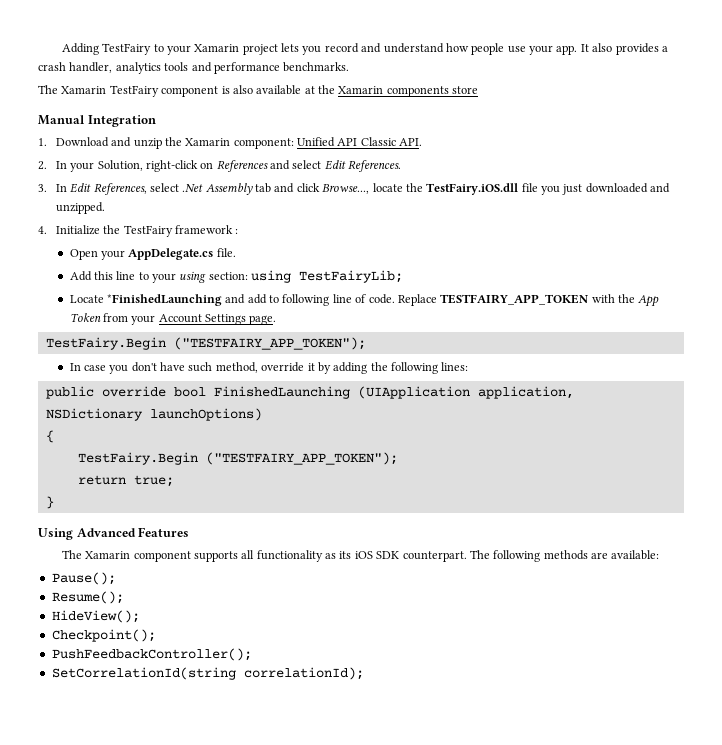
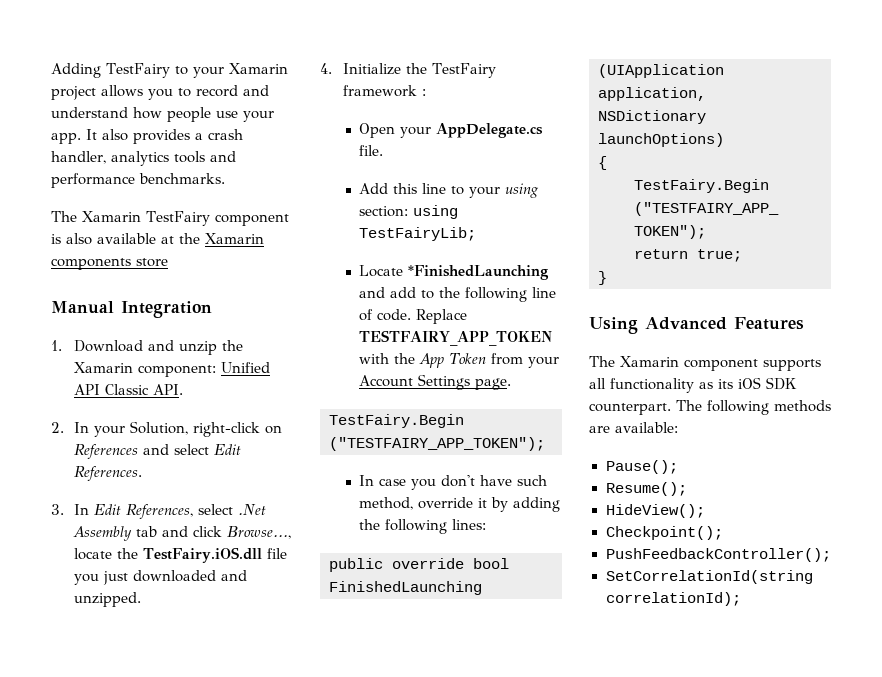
- Adding TestFairy to your Xamarin project lets you record and understand how people use your app.
+ Adding TestFairy to your Xamarin project allows you to record and understand how people use your app.
- Locate *FinishedLaunching and add to following line of code.
+ Locate *FinishedLaunching and add to the following line of code.

